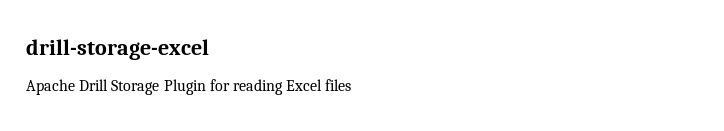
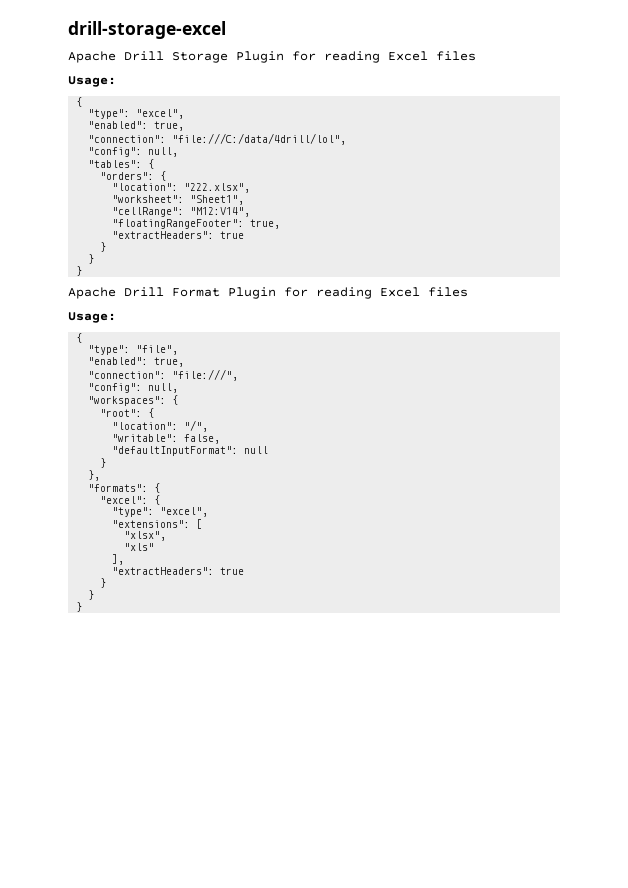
  Apache Drill Storage Plugin for reading Excel files
+ Usage:
+ {
+ "type": "excel",
+ "enabled": true,
+ "connection": "file:///C:/data/4drill/lol",
+ "config": null,
+ "tables": {
+ "orders": {
+ "location": "222.xlsx",
+ "worksheet": "Sheet1",
+ "cellRange": "M12:V14",
+ "floatingRangeFooter": true,
+ "extractHeaders": true
+ }
+ }
+ }
+ Apache Drill Format Plugin for reading Excel files
+ Usage:
+ {
+ "type": "file",
+ "enabled": true,
+ "connection": "file:///",
+ "config": null,
+ "workspaces": {
+ "root": {
+ "location": "/",
+ "writable": false,
+ "defaultInputFormat": null
+ }
+ },
+ "formats": {
+ "excel": {
+ "type": "excel",
+ "extensions": [
+ "xlsx",
+ "xls"
+ ],
+ "extractHeaders": true
+ }
+ }
+ }

